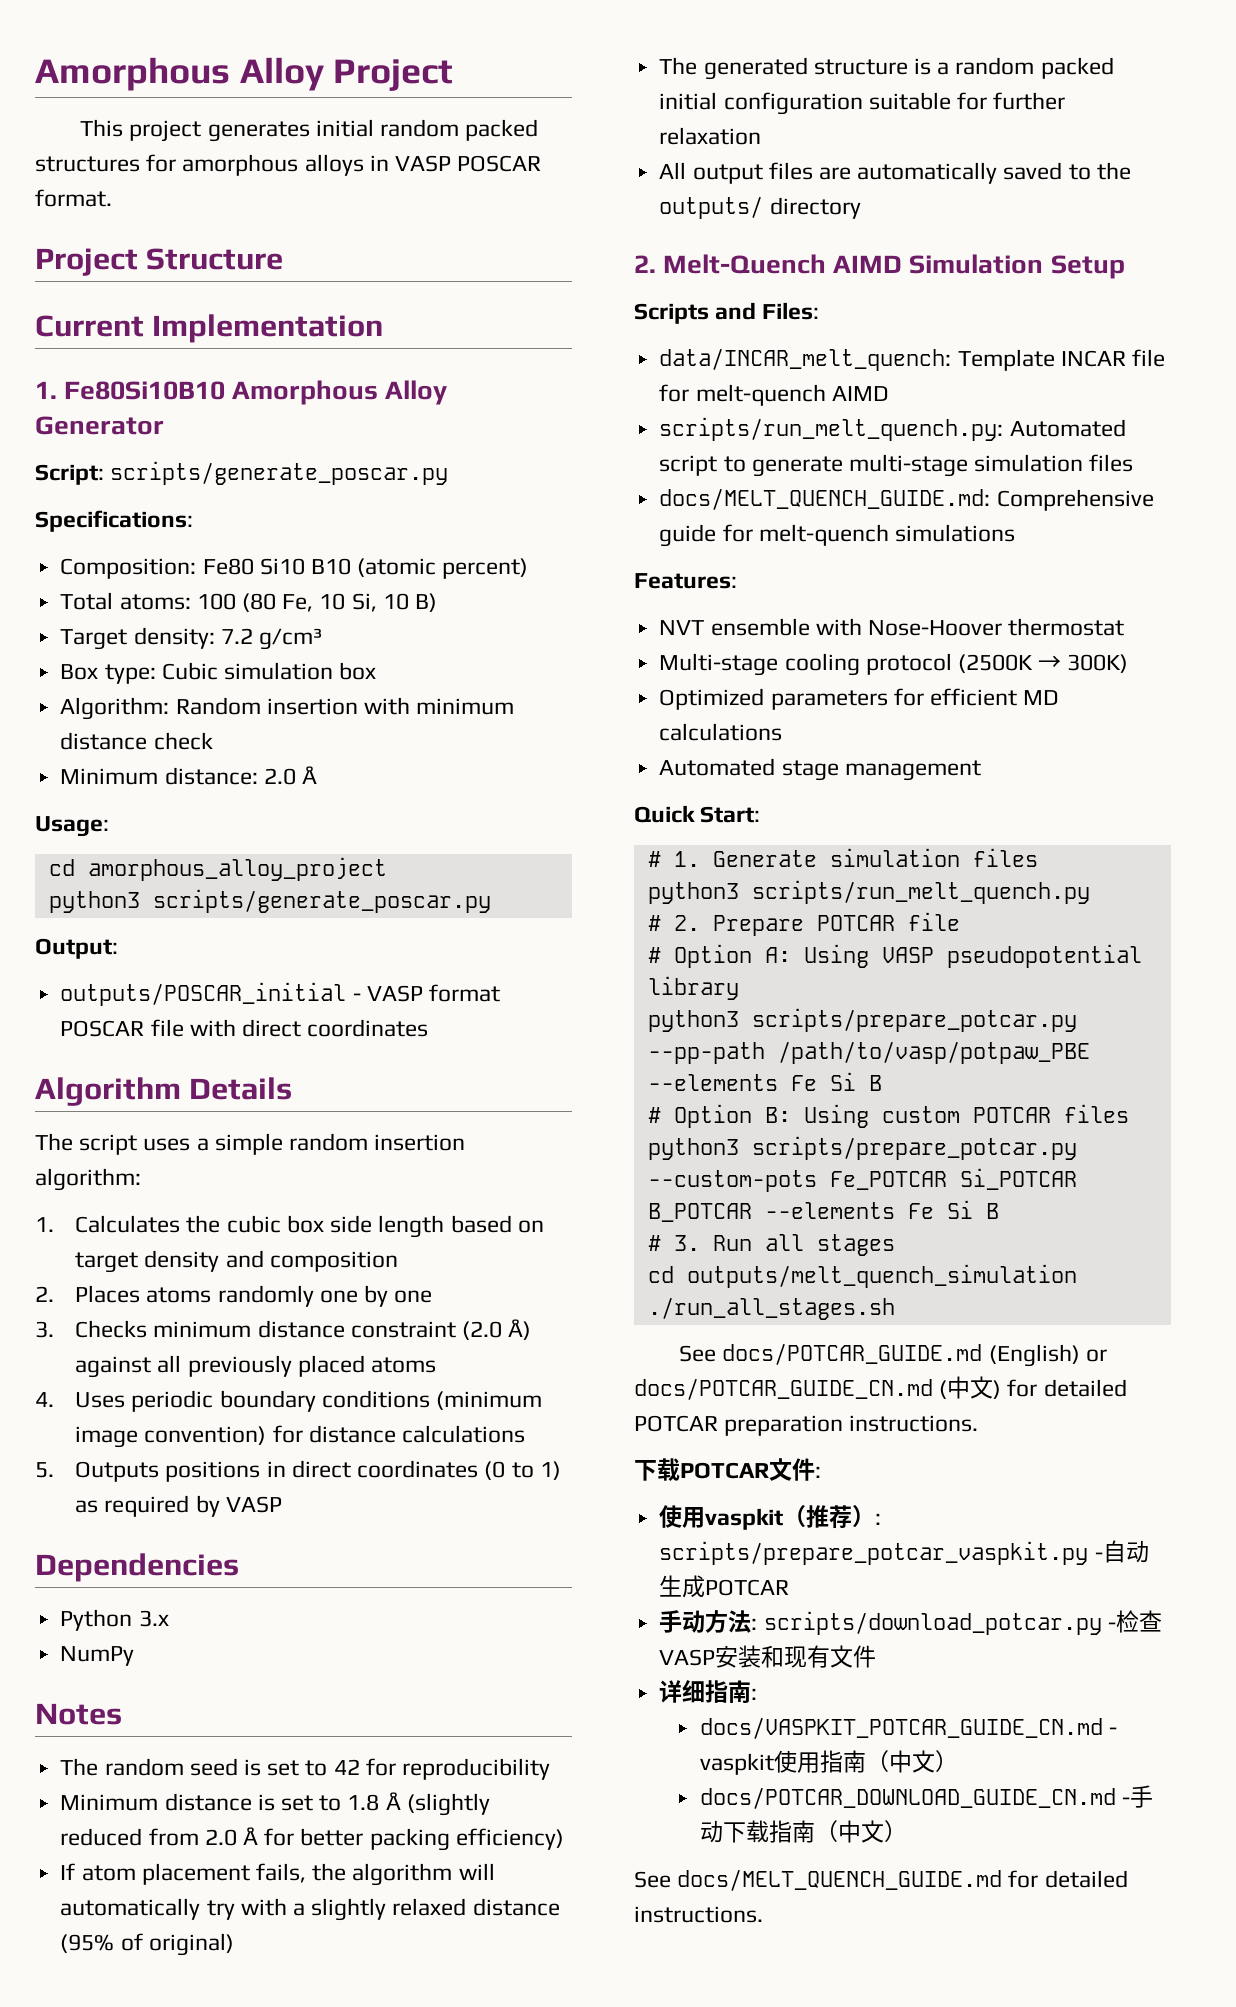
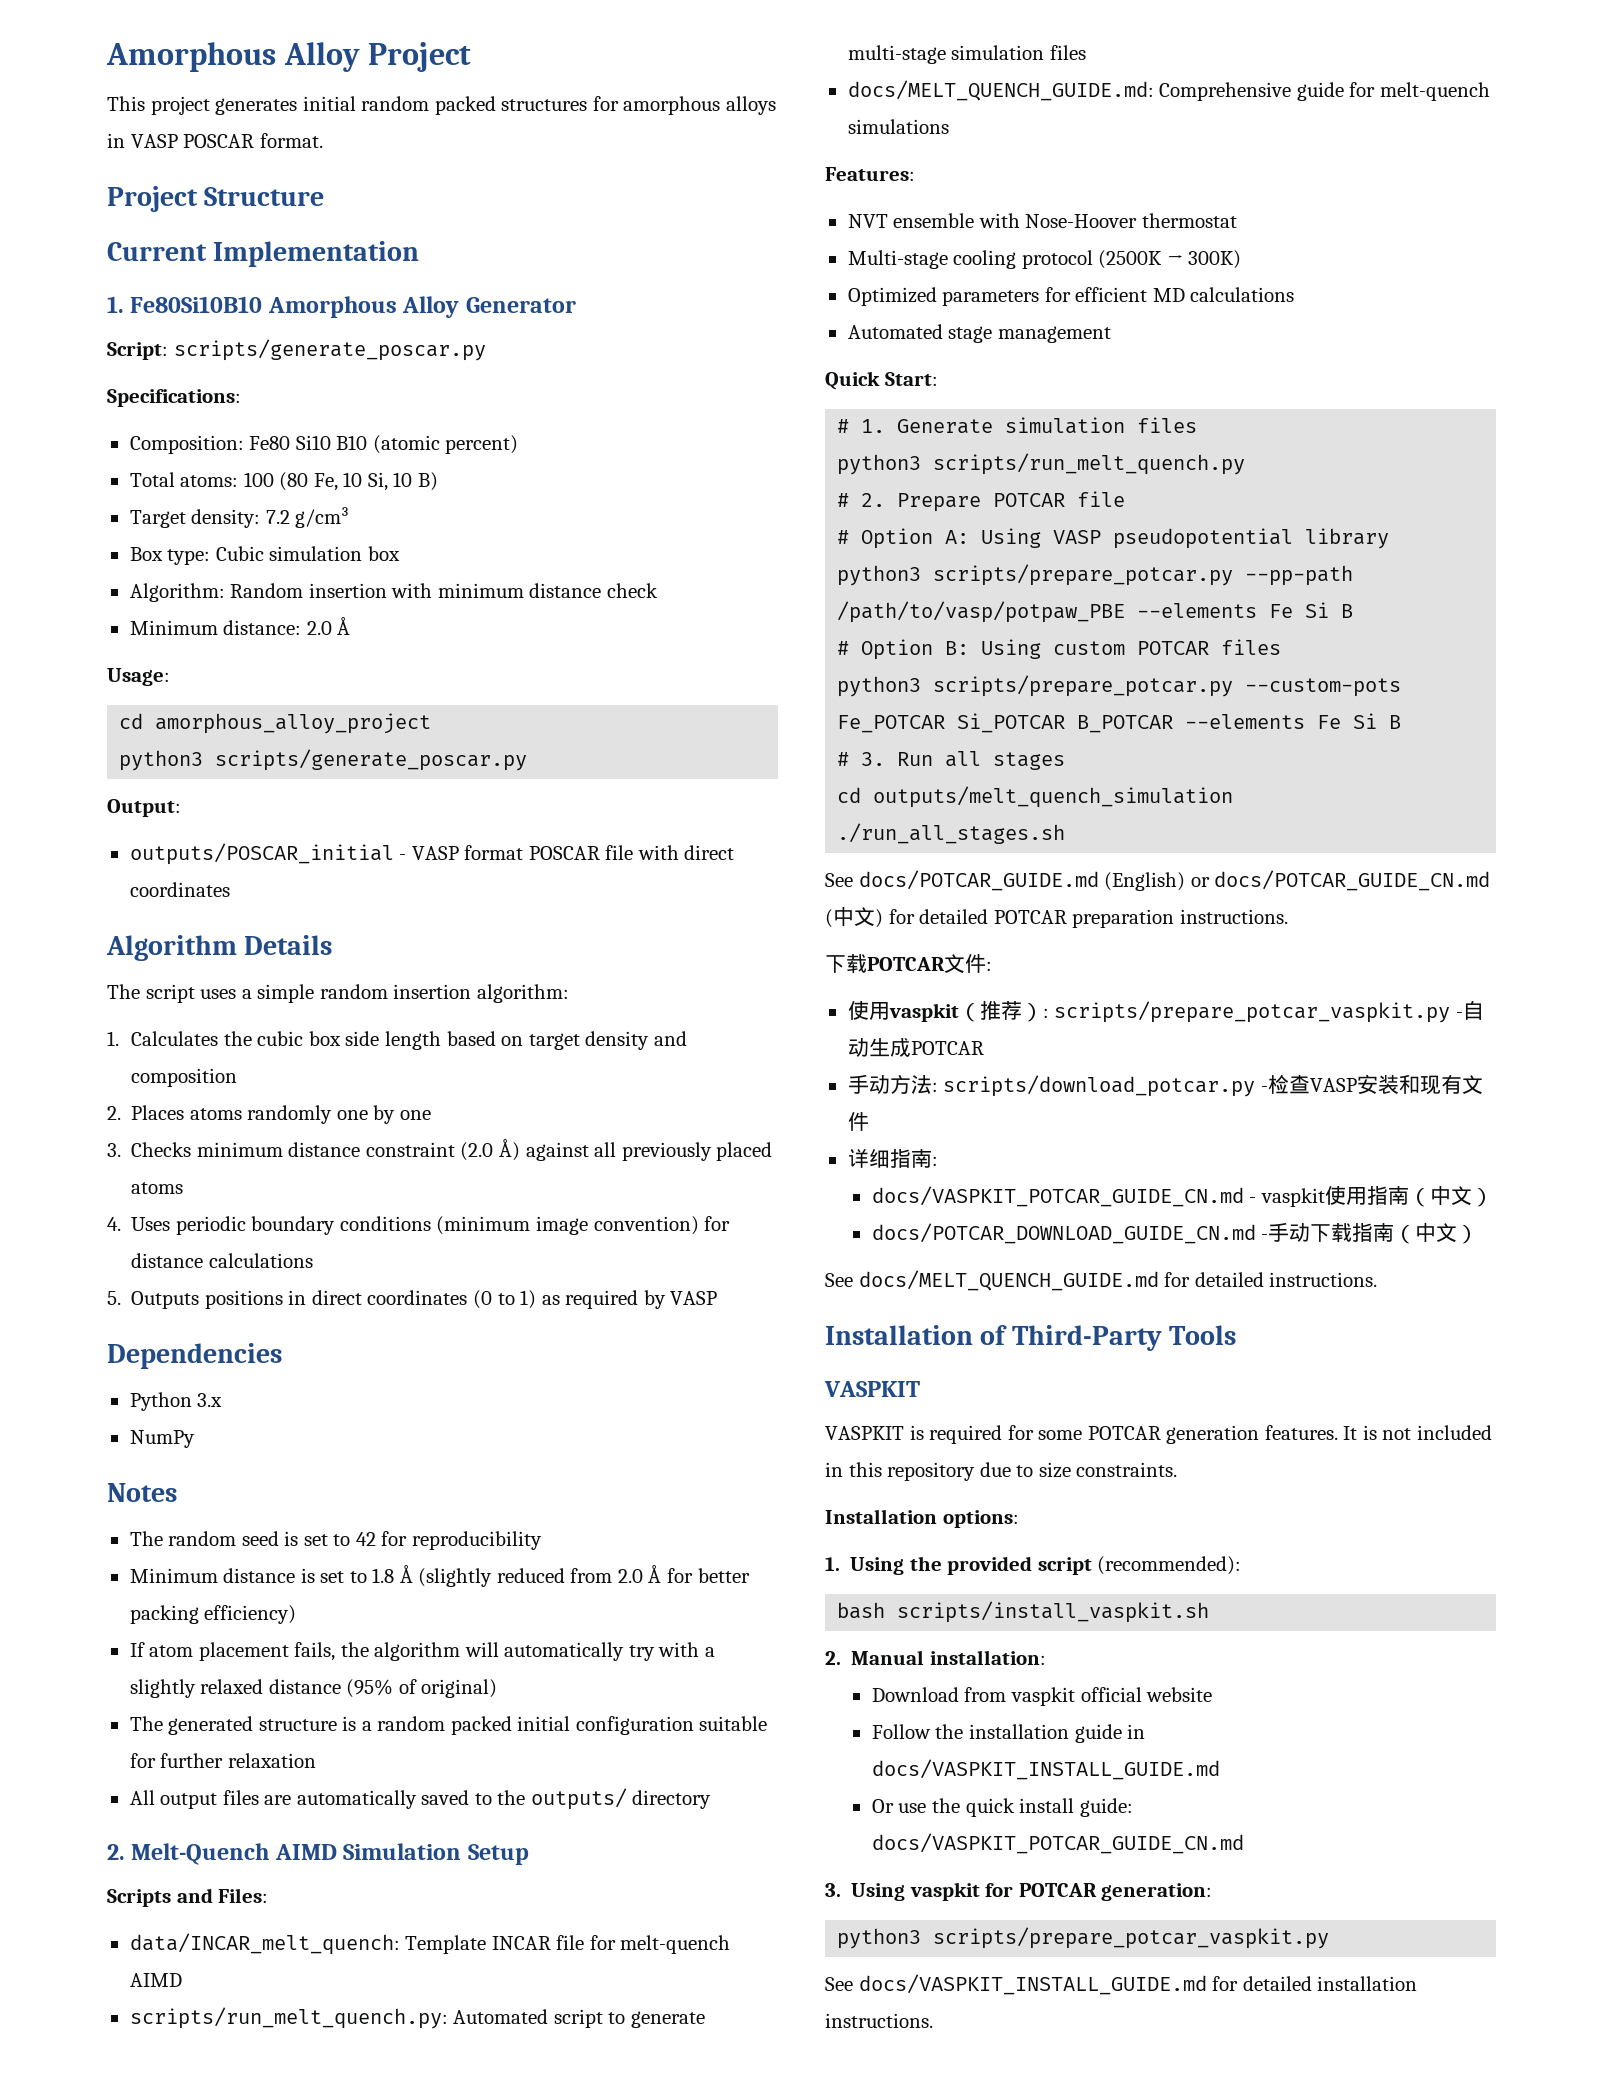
+ Installation of Third-Party Tools
+ VASPKIT
+ VASPKIT is required for some POTCAR generation features. It is not included in this repository due to size constraints.
+ Installation options:
+ 1. Using the provided script (recommended):
+ bash scripts/install_vaspkit.sh
+ 2. Manual installation:
+ Download from vaspkit official website
+ Follow the installation guide in docs/VASPKIT_INSTALL_GUIDE.md
+ Or use the quick install guide: docs/VASPKIT_POTCAR_GUIDE_CN.md
+ 3. Using vaspkit for POTCAR generation:
+ python3 scripts/prepare_potcar_vaspkit.py
+ See docs/VASPKIT_INSTALL_GUIDE.md for detailed installation instructions.

